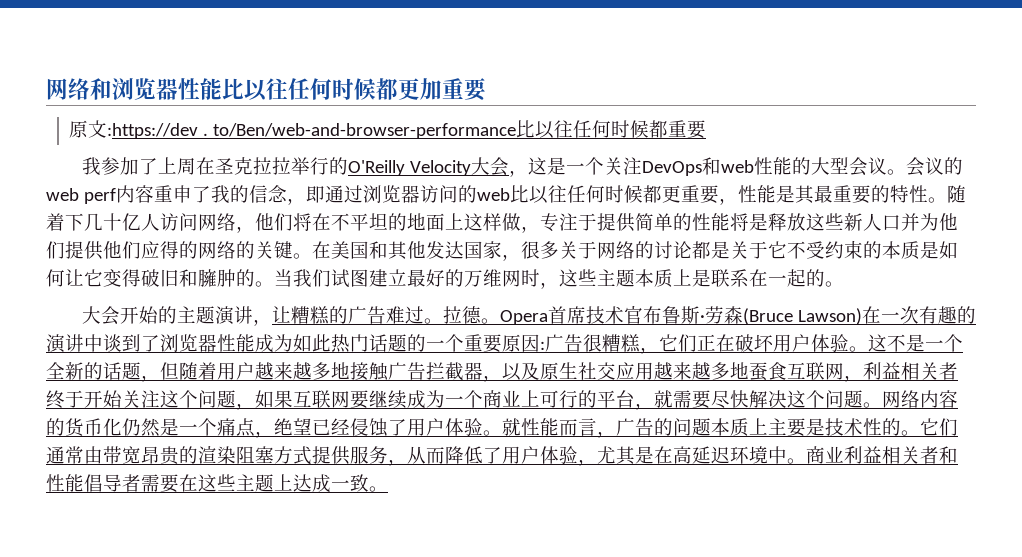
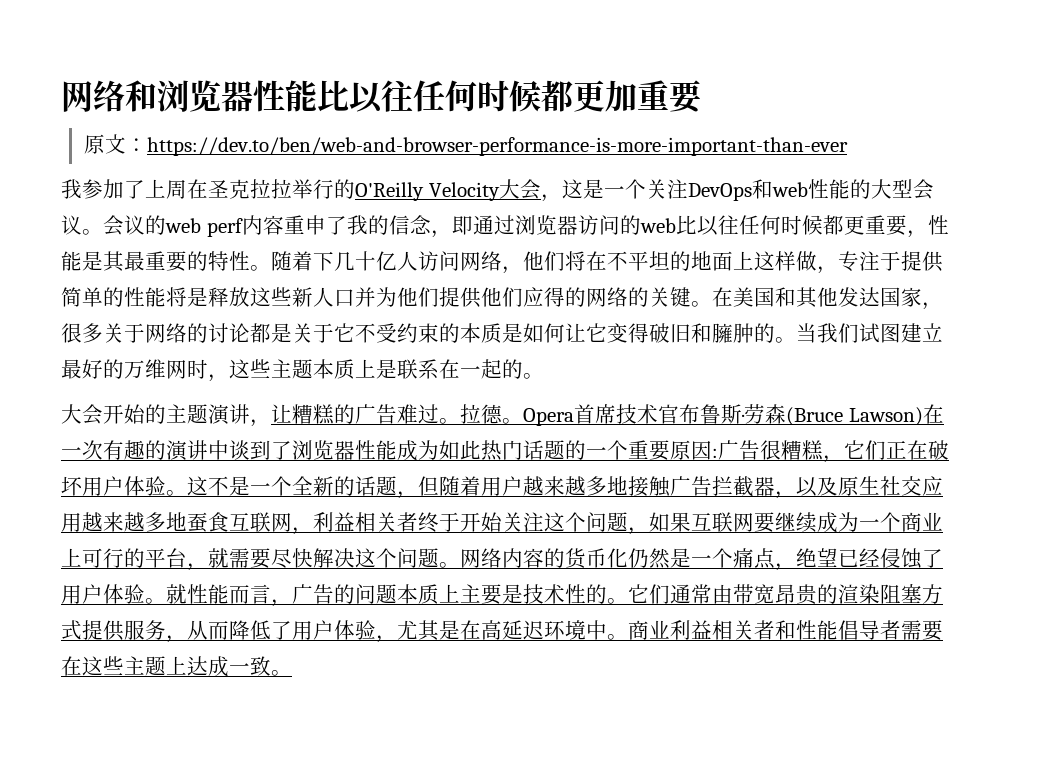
- 原文:https://dev . to/Ben/web-and-browser-performance比以往任何时候都重要
+ 原文：https://dev.to/ben/web-and-browser-performance-is-more-important-than-ever

